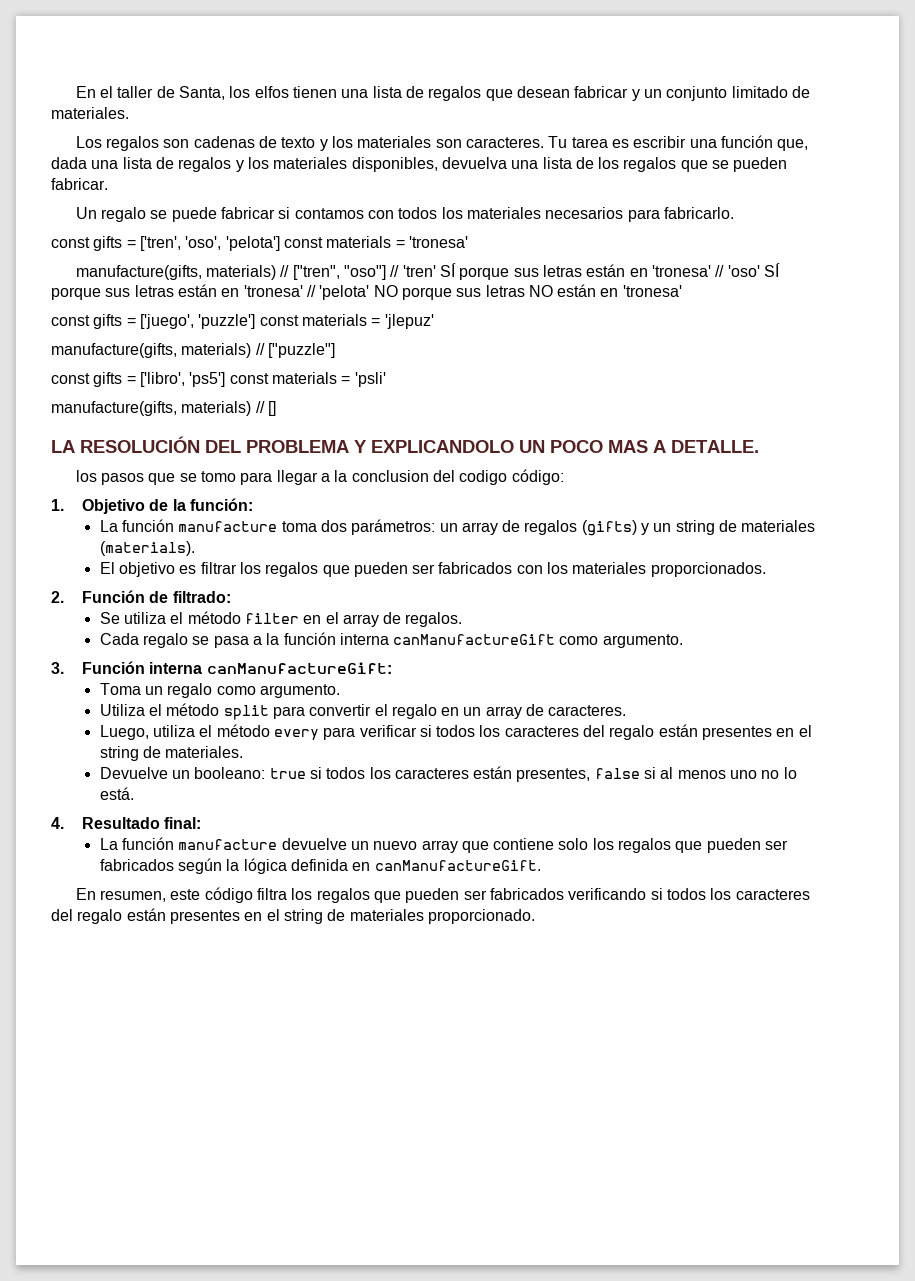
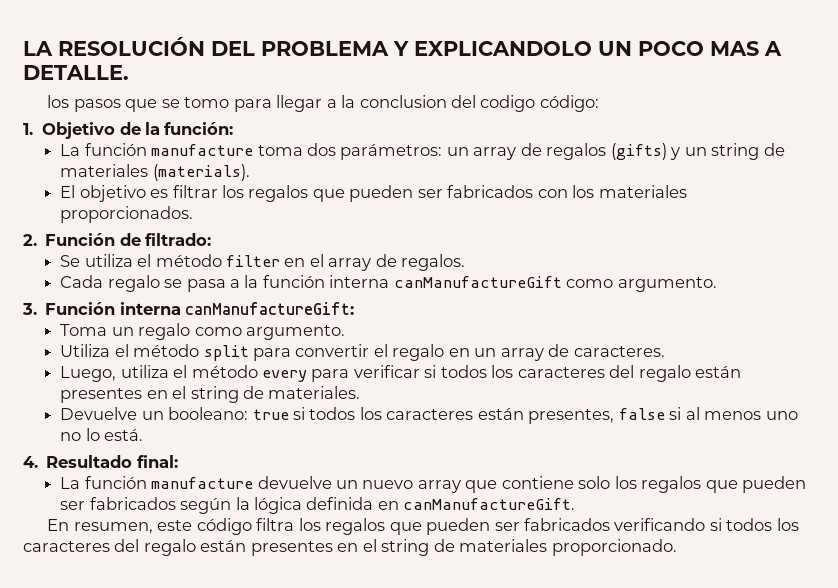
- En el taller de Santa, los elfos tienen una lista de regalos que desean fabricar y un conjunto limitado de materiales.
- Los regalos son cadenas de texto y los materiales son caracteres. Tu tarea es escribir una función que, dada una lista de regalos y los materiales disponibles, devuelva una lista de los regalos que se pueden fabricar.
- Un regalo se puede fabricar si contamos con todos los materiales necesarios para fabricarlo.
- const gifts = ['tren', 'oso', 'pelota'] const materials = 'tronesa'
- manufacture(gifts, materials) // ["tren", "oso"] // 'tren' SÍ porque sus letras están en 'tronesa' // 'oso' SÍ porque sus letras están en 'tronesa' // 'pelota' NO porque sus letras NO están en 'tronesa'
- const gifts = ['juego', 'puzzle'] const materials = 'jlepuz'
- manufacture(gifts, materials) // ["puzzle"]
- const gifts = ['libro', 'ps5'] const materials = 'psli'
- manufacture(gifts, materials) // []

